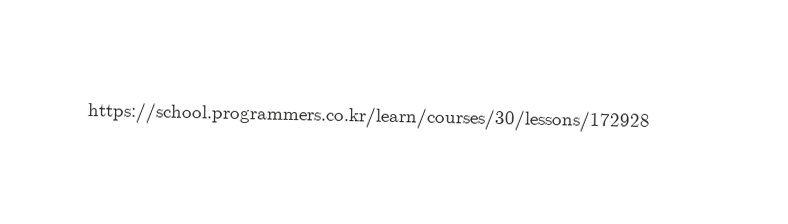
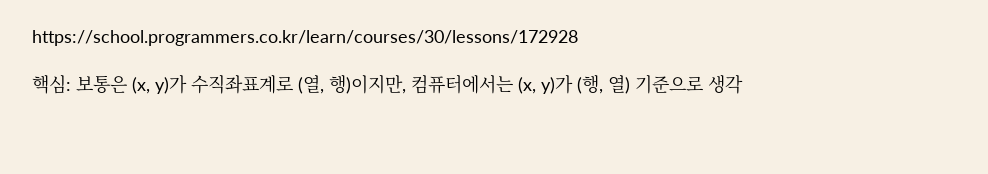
+ 핵심: 보통은 (x, y)가 수직좌표계로 (열, 행)이지만, 컴퓨터에서는 (x, y)가 (행, 열) 기준으로 생각

